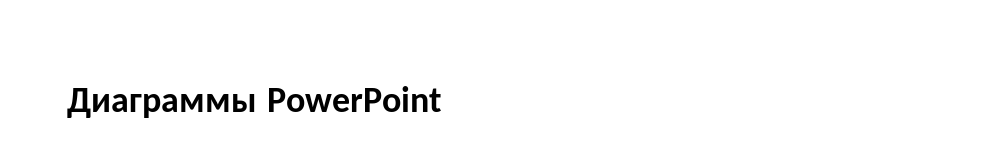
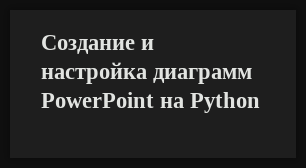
- Диаграммы PowerPoint
+ Создание и настройка диаграмм PowerPoint на Python

